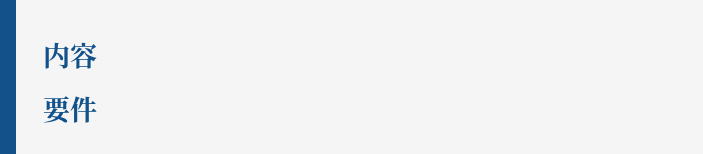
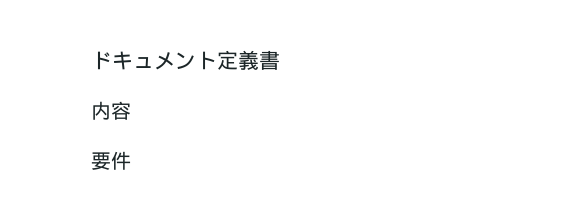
+ ドキュメント定義書

